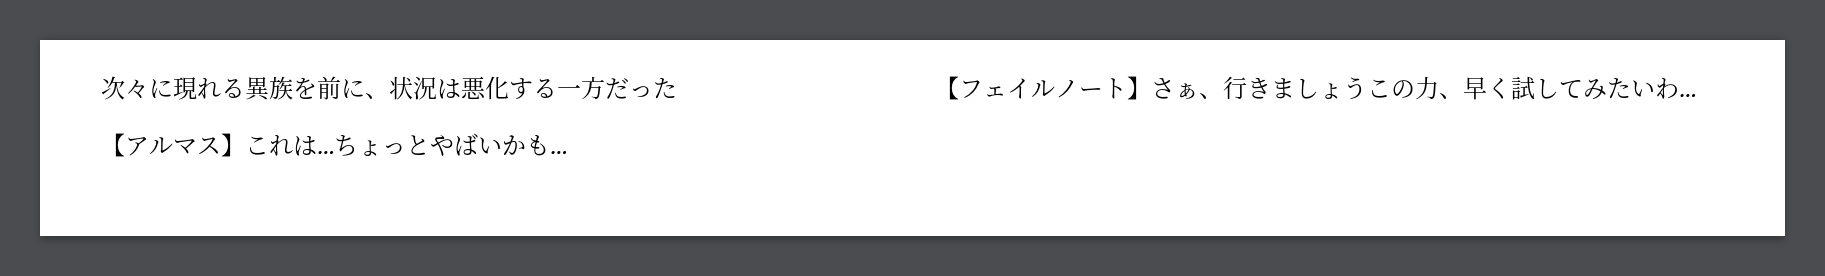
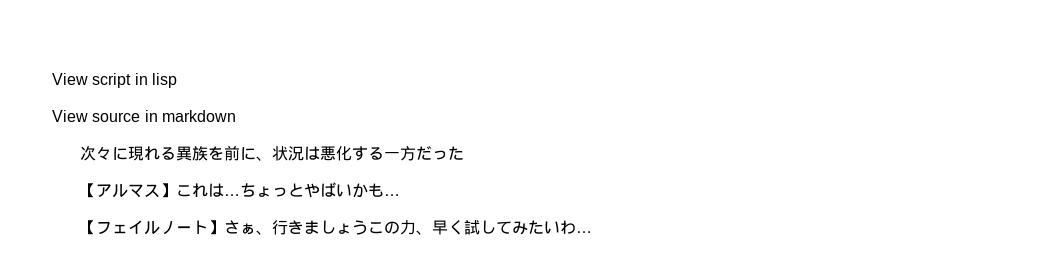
+ View script in lisp
+ View source in markdown

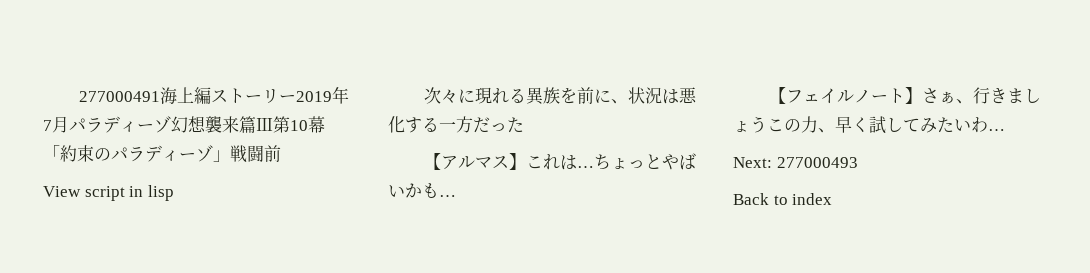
+ 277000491海上編ストーリー2019年7月パラディーゾ幻想襲来篇Ⅲ第10幕「約束のパラディーゾ」戦闘前
- View source in markdown
+ Next: 277000493
+ Back to index

